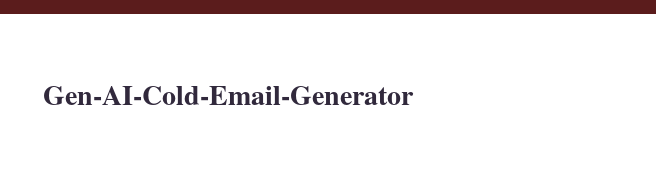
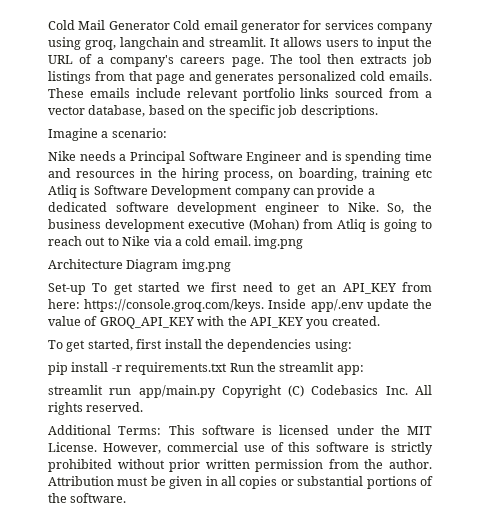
- Gen-AI-Cold-Email-Generator
+ Cold Mail Generator Cold email generator for services company using groq, langchain and streamlit. It allows users to input the URL of a company's careers page. The tool then extracts job listings from that page and generates personalized cold emails. These emails include relevant portfolio links sourced from a vector database, based on the specific job descriptions.
+ Imagine a scenario:
+ Nike needs a Principal Software Engineer and is spending time and resources in the hiring process, on boarding, training etc Atliq is Software Development company can provide a dedicated software development engineer to Nike. So, the business development executive (Mohan) from Atliq is going to reach out to Nike via a cold email. img.png
+ Architecture Diagram img.png
+ Set-up To get started we first need to get an API_KEY from here: https://console.groq.com/keys. Inside app/.env update the value of GROQ_API_KEY with the API_KEY you created.
+ To get started, first install the dependencies using:
+ pip install -r requirements.txt Run the streamlit app:
+ streamlit run app/main.py Copyright (C) Codebasics Inc. All rights reserved.
+ Additional Terms: This software is licensed under the MIT License. However, commercial use of this software is strictly prohibited without prior written permission from the author. Attribution must be given in all copies or substantial portions of the software.

